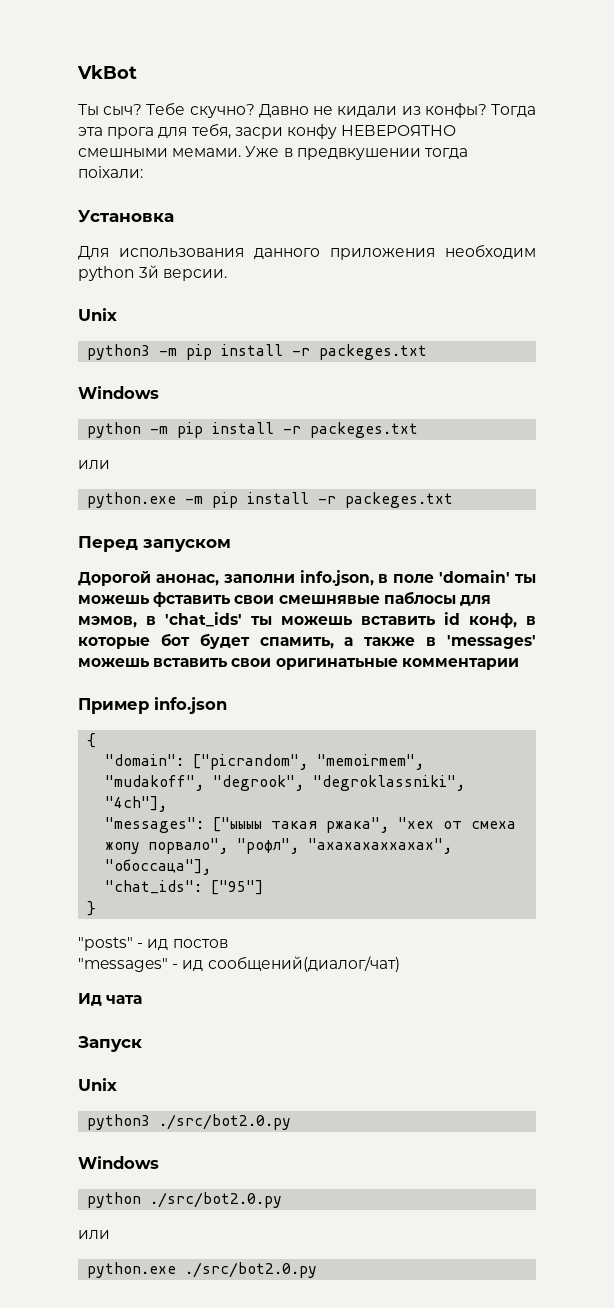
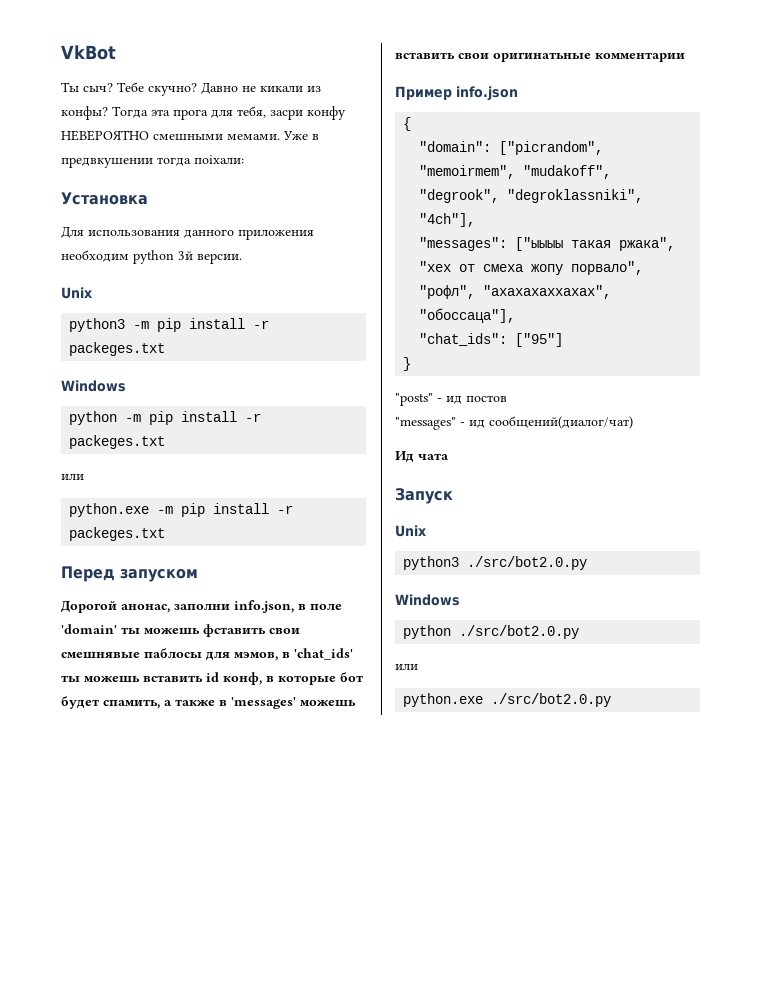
- Давно не кидали из конфы?
+ Давно не кикали из конфы?

